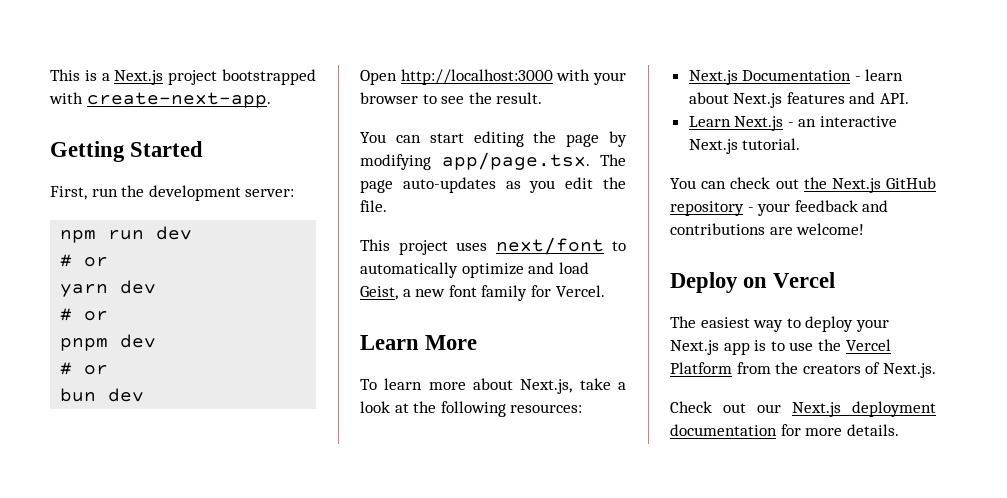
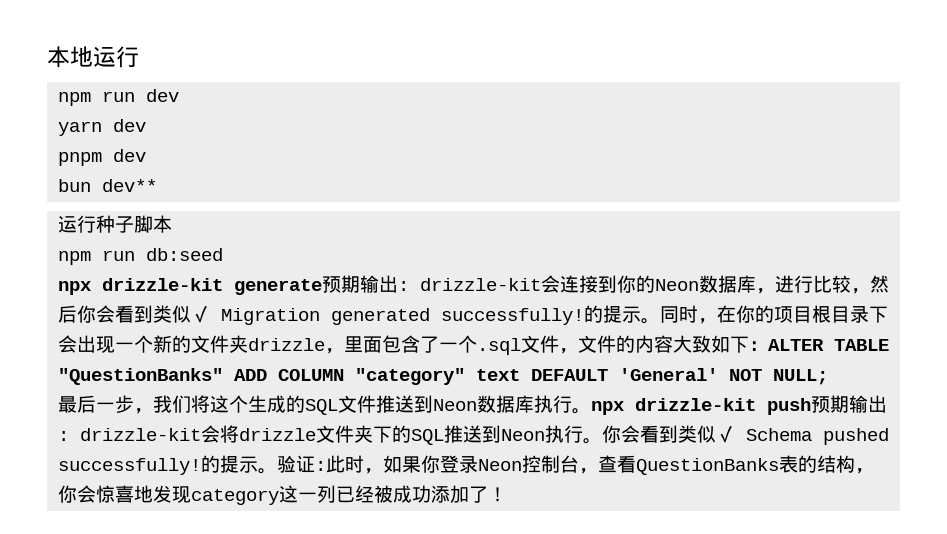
- This is a Next.js project bootstrapped with create-next-app.
- Getting Started
- First, run the development server:
+ 本地运行
  npm run dev
- # or
  yarn dev
- # or
  pnpm dev
- # or
- bun dev
- Open http://localhost:3000 with your browser to see the result.
- You can start editing the page by modifying app/page.tsx. The page auto-updates as you edit the file.
- This project uses next/font to automatically optimize and load Geist, a new font family for Vercel.
- Learn More
- To learn more about Next.js, take a look at the following resources:
- Next.js Documentation - learn about Next.js features and API.
- Learn Next.js - an interactive Next.js tutorial.
- You can check out the Next.js GitHub repository - your feedback and contributions are welcome!
- Deploy on Vercel
- The easiest way to deploy your Next.js app is to use the Vercel Platform from the creators of Next.js.
- Check out our Next.js deployment documentation for more details.
+ bun dev**
+ 运行种子脚本
+ npm run db:seed
+ npx drizzle-kit generate预期输出: drizzle-kit会连接到你的Neon数据库，进行比较，然后你会看到类似✓ Migration generated successfully!的提示。同时，在你的项目根目录下会出现一个新的文件夹drizzle，里面包含了一个.sql文件，文件的内容大致如下：ALTER TABLE "QuestionBanks" ADD COLUMN "category" text DEFAULT 'General' NOT NULL;
+ 最后一步，我们将这个生成的SQL文件推送到Neon数据库执行。npx drizzle-kit push预期输出: drizzle-kit会将drizzle文件夹下的SQL推送到Neon执行。你会看到类似✓ Schema pushed successfully!的提示。验证:此时，如果你登录Neon控制台，查看QuestionBanks表的结构，你会惊喜地发现category这一列已经被成功添加了！

